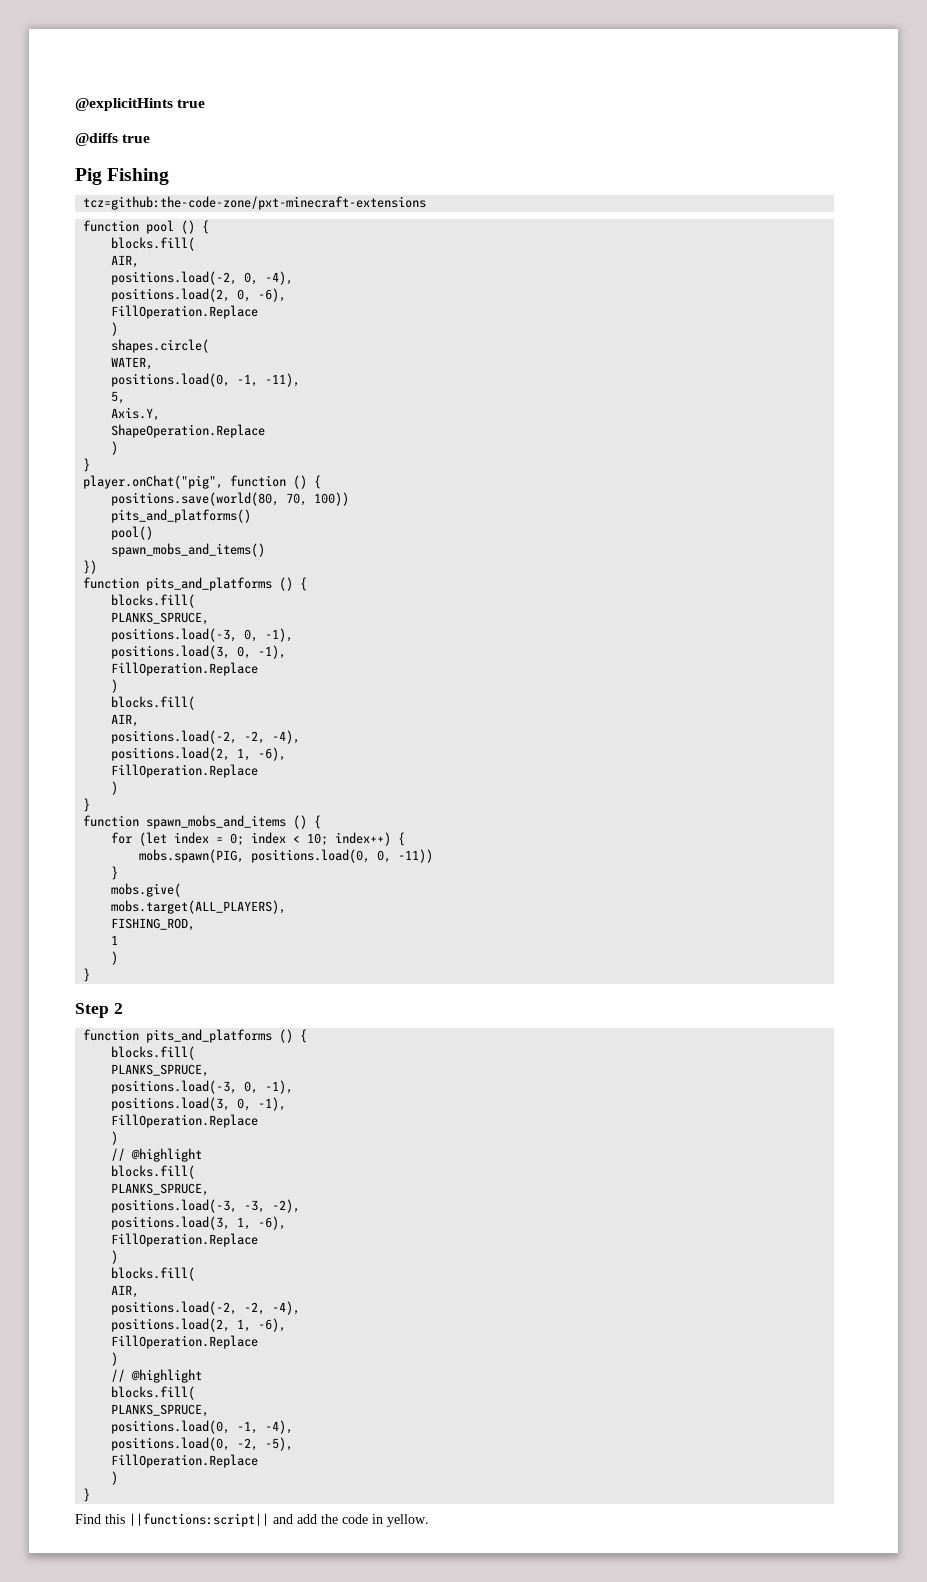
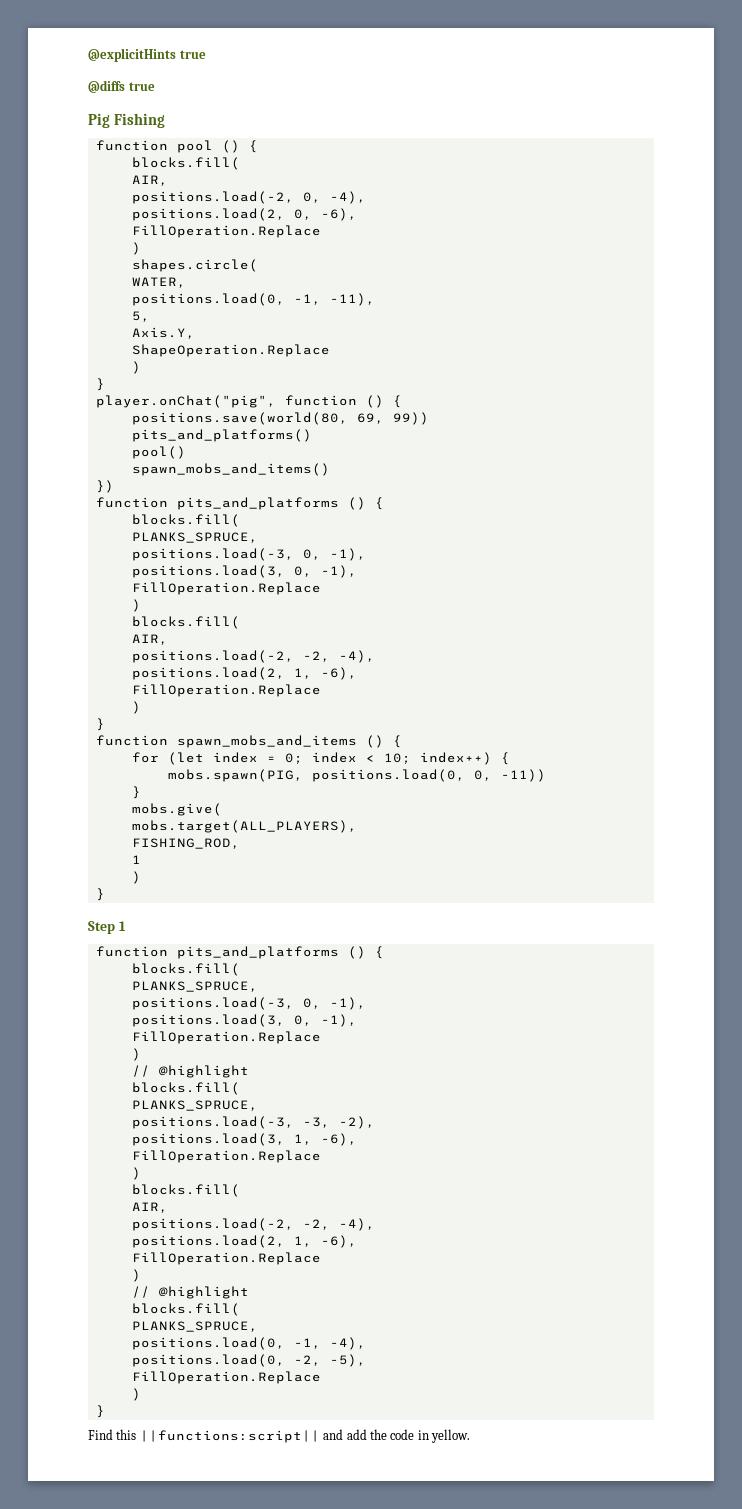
- tcz=github:the-code-zone/pxt-minecraft-extensions
- positions.save(world(80, 70, 100))
+ positions.save(world(80, 69, 99))
- Step 2
+ Step 1

